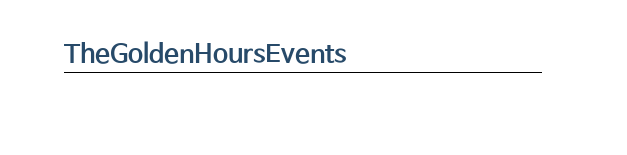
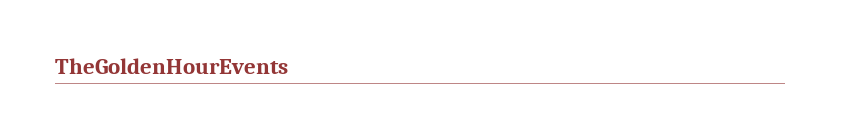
- TheGoldenHoursEvents
+ TheGoldenHourEvents

